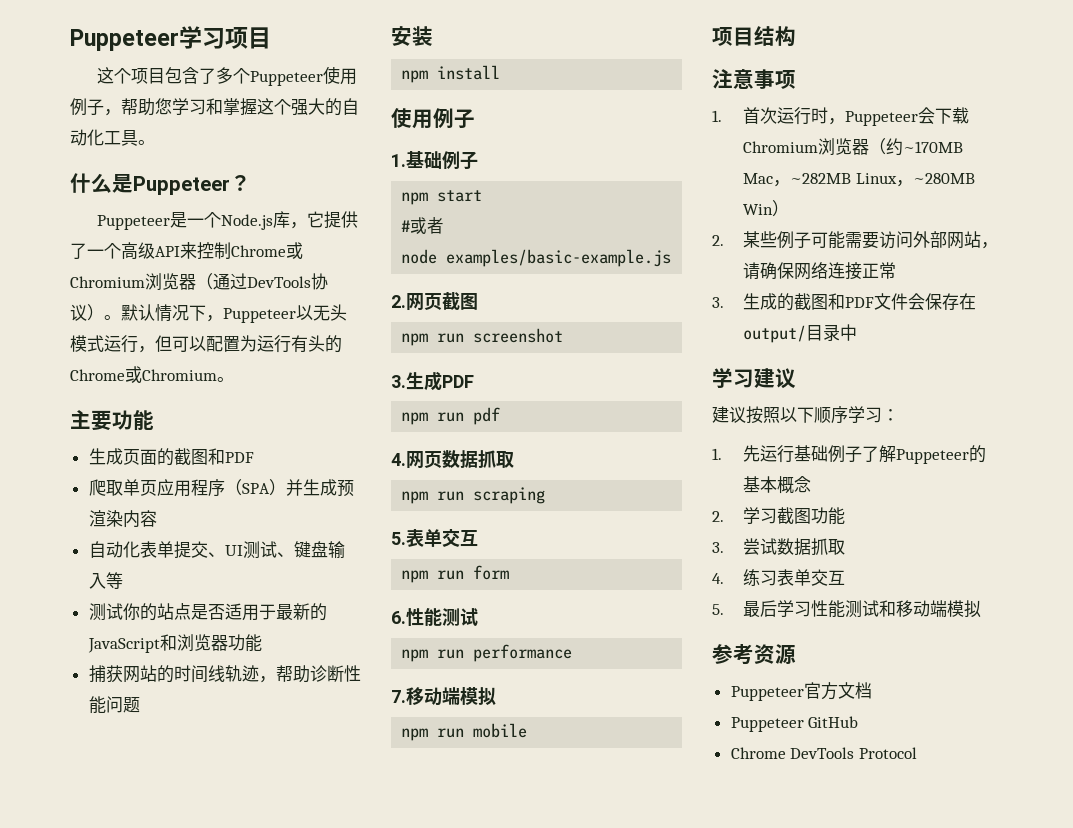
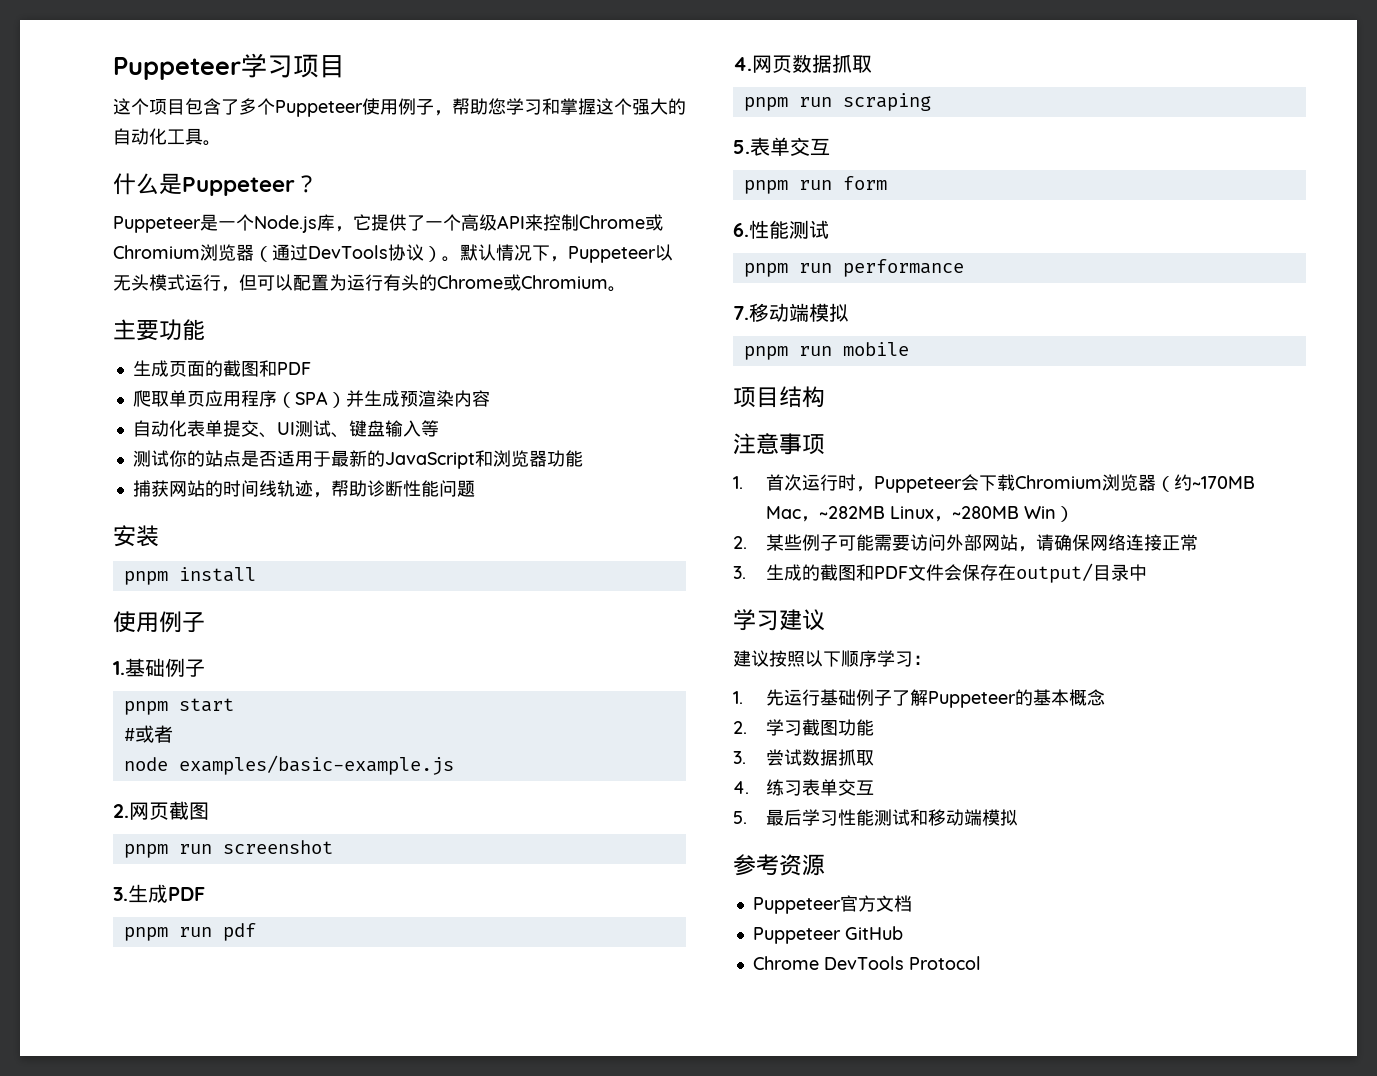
- npm install
+ pnpm install
- npm start
+ pnpm start
- npm run screenshot
+ pnpm run screenshot
- npm run pdf
+ pnpm run pdf
- npm run scraping
+ pnpm run scraping
- npm run form
+ pnpm run form
- npm run performance
+ pnpm run performance
- npm run mobile
+ pnpm run mobile

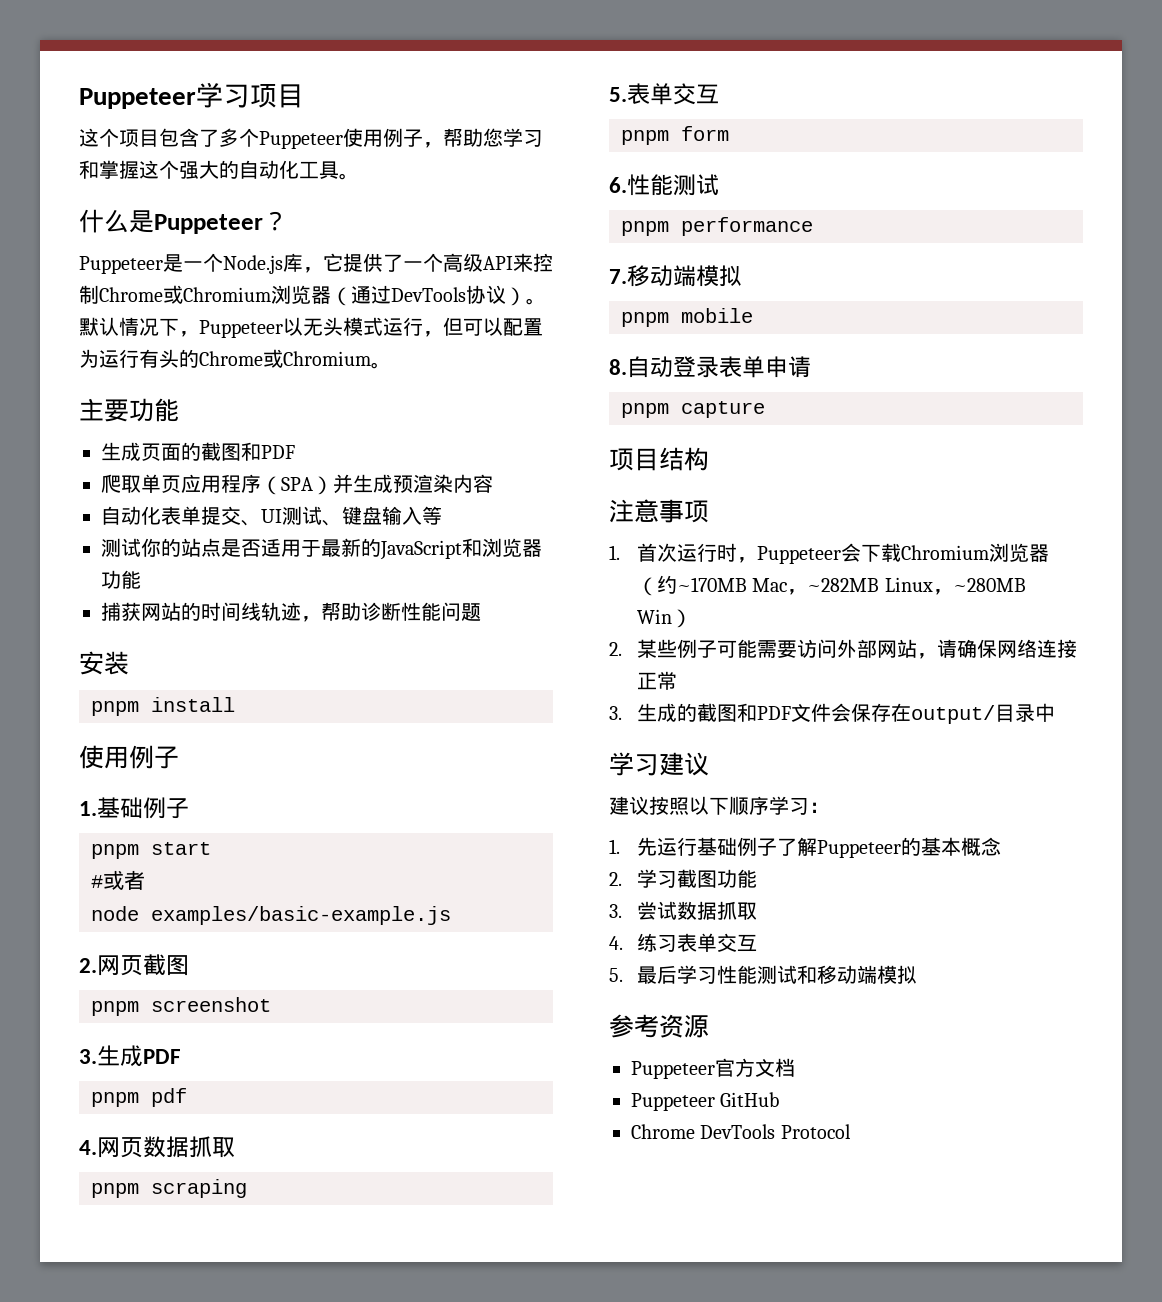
- pnpm run screenshot
+ pnpm screenshot
- pnpm run pdf
+ pnpm pdf
- pnpm run scraping
+ pnpm scraping
- pnpm run form
+ pnpm form
- pnpm run performance
+ pnpm performance
- pnpm run mobile
+ pnpm mobile
+ 8.自动登录表单申请
+ pnpm capture

